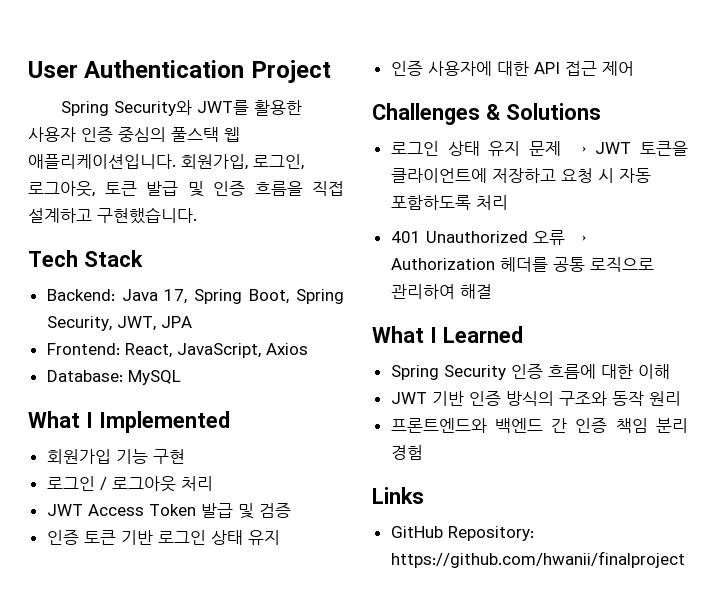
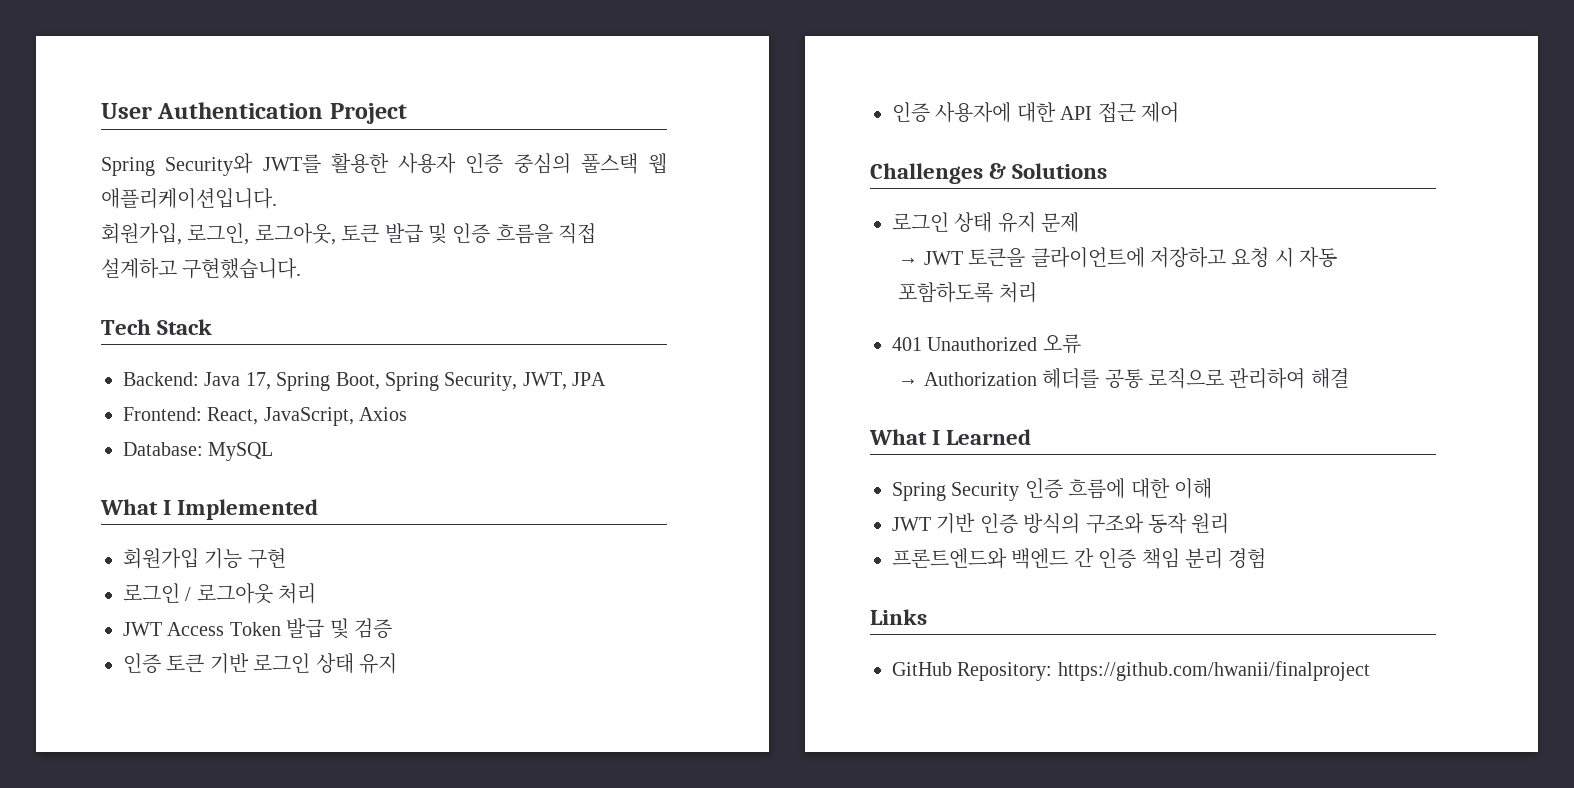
- Spring Security와 JWT를 활용한 사용자 인증 중심의 풀스택 웹 애플리케이션입니다. 회원가입, 로그인, 로그아웃, 토큰 발급 및 인증 흐름을 직접 설계하고 구현했습니다.
+ Spring Security와 JWT를 활용한 사용자 인증 중심의 풀스택 웹 애플리케이션입니다.
+ 회원가입, 로그인, 로그아웃, 토큰 발급 및 인증 흐름을 직접 설계하고 구현했습니다.
- 로그인 상태 유지 문제 → JWT 토큰을 클라이언트에 저장하고 요청 시 자동 포함하도록 처리
+ 로그인 상태 유지 문제
+ → JWT 토큰을 클라이언트에 저장하고 요청 시 자동 포함하도록 처리
- 401 Unauthorized 오류 → Authorization 헤더를 공통 로직으로 관리하여 해결
+ 401 Unauthorized 오류
+ → Authorization 헤더를 공통 로직으로 관리하여 해결

